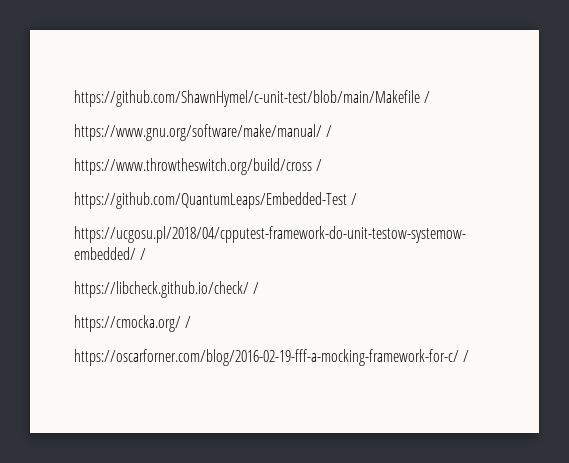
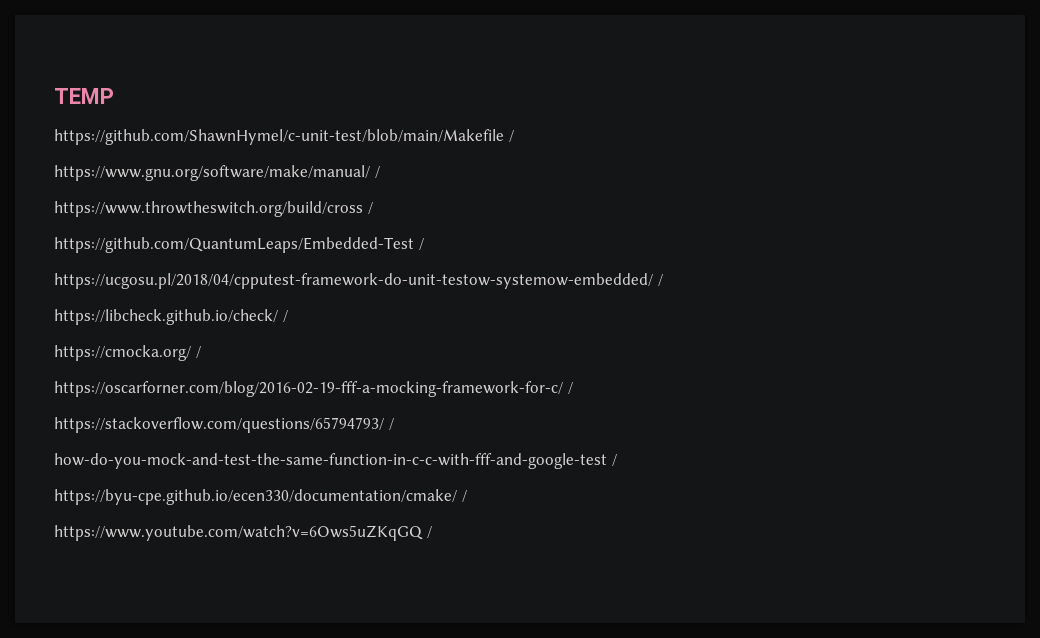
+ TEMP
+ https://stackoverflow.com/questions/65794793/ /
+ how-do-you-mock-and-test-the-same-function-in-c-c-with-fff-and-google-test /
+ https://byu-cpe.github.io/ecen330/documentation/cmake/ /
+ https://www.youtube.com/watch?v=6Ows5uZKqGQ /

